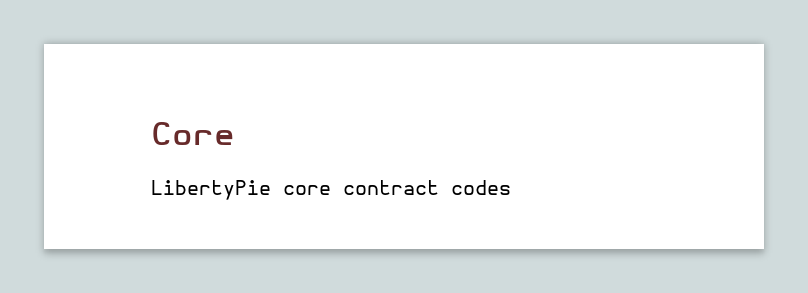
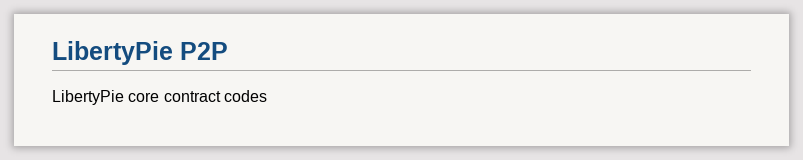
- Core
+ LibertyPie P2P

